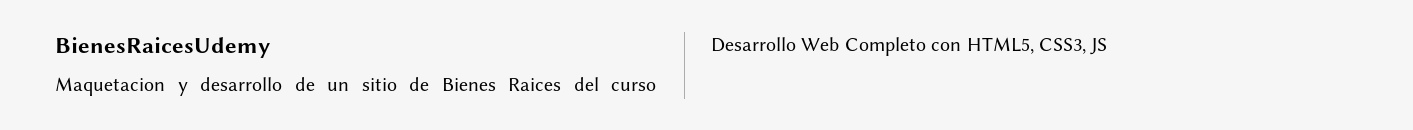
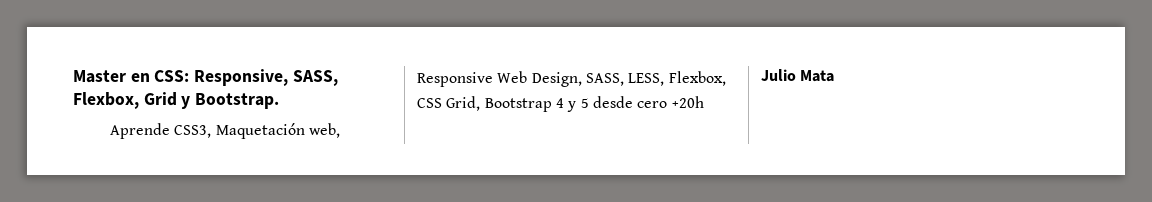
- BienesRaicesUdemy
- Maquetacion y desarrollo de un sitio de Bienes Raices del curso Desarrollo Web Completo con HTML5, CSS3, JS
+ Master en CSS: Responsive, SASS, Flexbox, Grid y Bootstrap.
+ Aprende CSS3, Maquetación web, Responsive Web Design, SASS, LESS, Flexbox, CSS Grid, Bootstrap 4 y 5 desde cero +20h
+ Julio Mata

